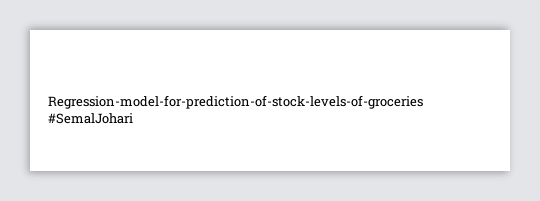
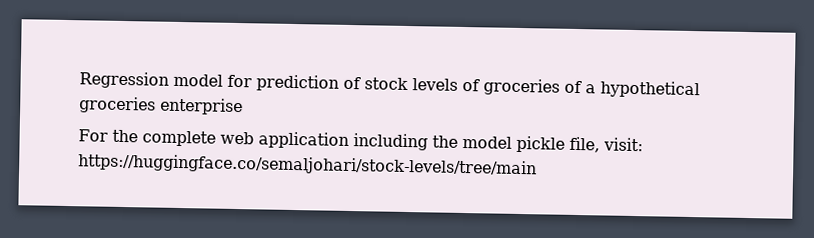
- Regression-model-for-prediction-of-stock-levels-of-groceries #SemalJohari
+ Regression model for prediction of stock levels of groceries of a hypothetical groceries enterprise
+ For the complete web application including the model pickle file, visit: https://huggingface.co/semaljohari/stock-levels/tree/main

